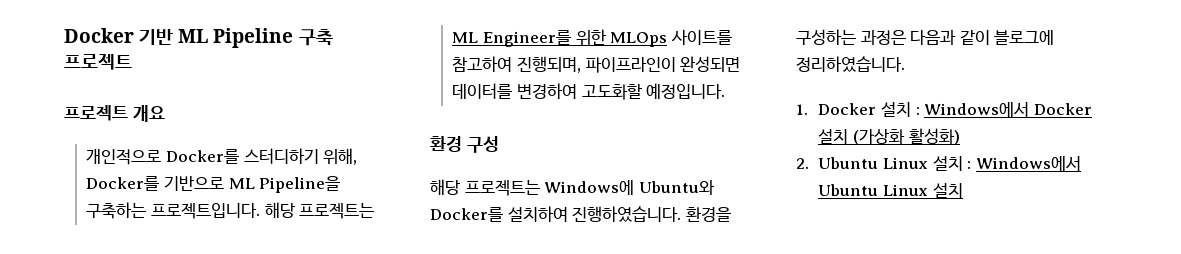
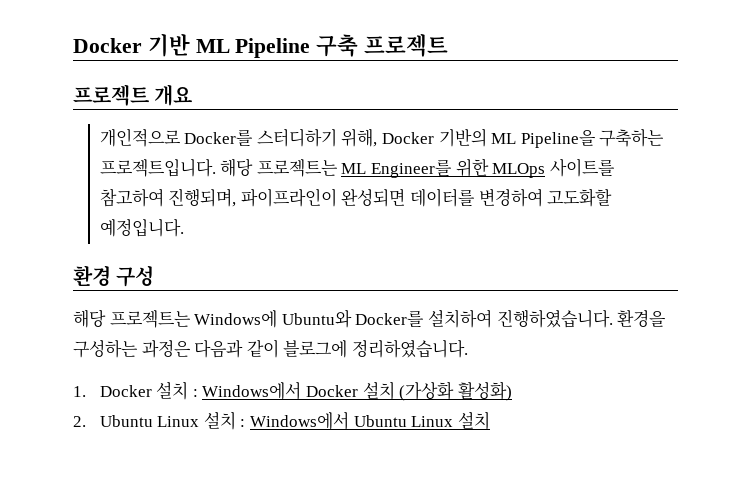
- 개인적으로 Docker를 스터디하기 위해, Docker를 기반으로 ML Pipeline을 구축하는 프로젝트입니다.
+ 개인적으로 Docker를 스터디하기 위해, Docker 기반의 ML Pipeline을 구축하는 프로젝트입니다.

